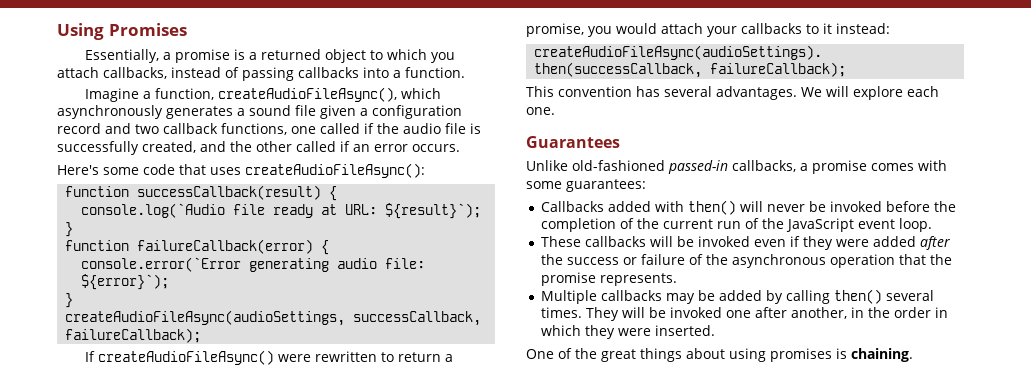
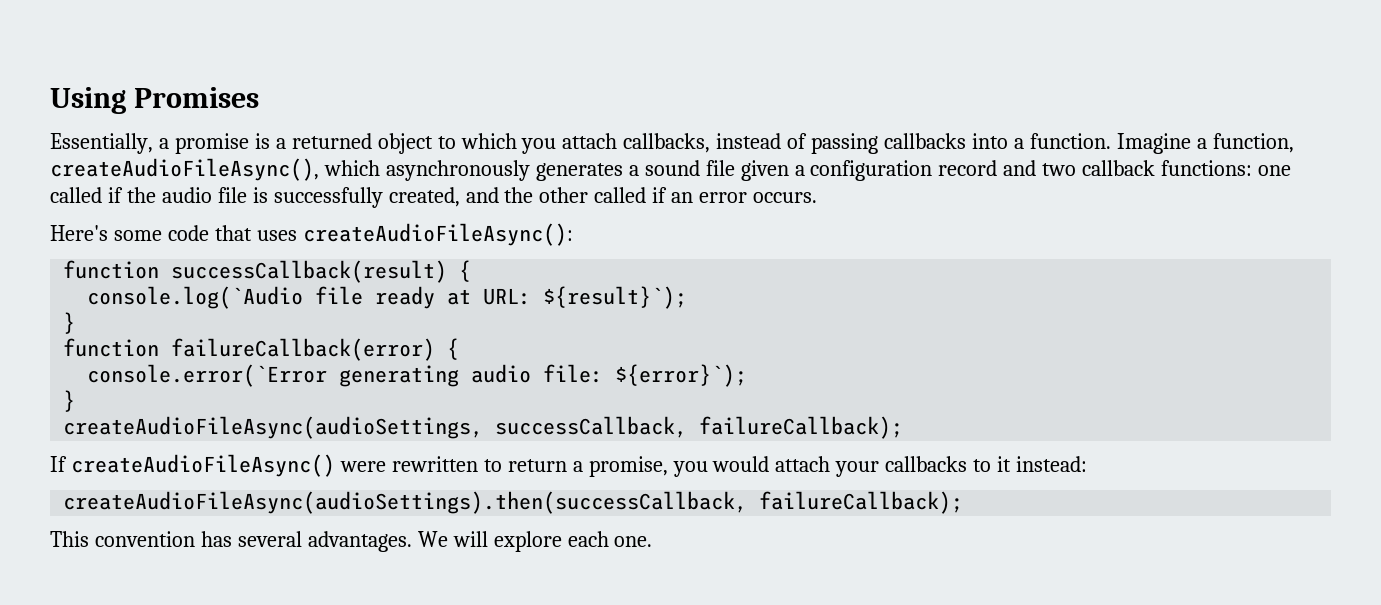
- Essentially, a promise is a returned object to which you attach callbacks, instead of passing callbacks into a function.
- Imagine a function, createAudioFileAsync(), which asynchronously generates a sound file given a configuration record and two callback functions, one called if the audio file is successfully created, and the other called if an error occurs.
+ Essentially, a promise is a returned object to which you attach callbacks, instead of passing callbacks into a function. Imagine a function, createAudioFileAsync(), which asynchronously generates a sound file given a configuration record and two callback functions: one called if the audio file is successfully created, and the other called if an error occurs.
- Guarantees
- Unlike old-fashioned passed-in callbacks, a promise comes with some guarantees:
- Callbacks added with then() will never be invoked before the completion of the current run of the JavaScript event loop.
- These callbacks will be invoked even if they were added after the success or failure of the asynchronous operation that the promise represents.
- Multiple callbacks may be added by calling then() several times. They will be invoked one after another, in the order in which they were inserted.
- One of the great things about using promises is chaining.

